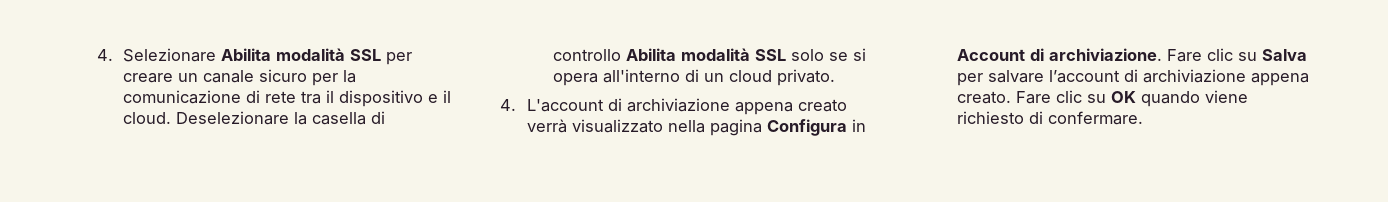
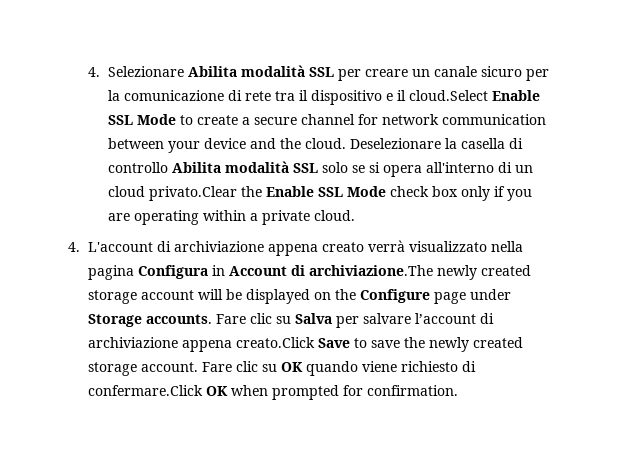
- 4. Selezionare Abilita modalità SSL per creare un canale sicuro per la comunicazione di rete tra il dispositivo e il cloud.
+ 4. Selezionare Abilita modalità SSL per creare un canale sicuro per la comunicazione di rete tra il dispositivo e il cloud.Select Enable SSL Mode to create a secure channel for network communication between your device and the cloud.
- Deselezionare la casella di controllo Abilita modalità SSL solo se si opera all'interno di un cloud privato.
+ Deselezionare la casella di controllo Abilita modalità SSL solo se si opera all'interno di un cloud privato.Clear the Enable SSL Mode check box only if you are operating within a private cloud.
- 4. L'account di archiviazione appena creato verrà visualizzato nella pagina Configura in Account di archiviazione.
+ 4. L'account di archiviazione appena creato verrà visualizzato nella pagina Configura in Account di archiviazione.The newly created storage account will be displayed on the Configure page under Storage accounts.
- Fare clic su Salva per salvare l’account di archiviazione appena creato.
+ Fare clic su Salva per salvare l’account di archiviazione appena creato.Click Save to save the newly created storage account.
- Fare clic su OK quando viene richiesto di confermare.
+ Fare clic su OK quando viene richiesto di confermare.Click OK when prompted for confirmation.

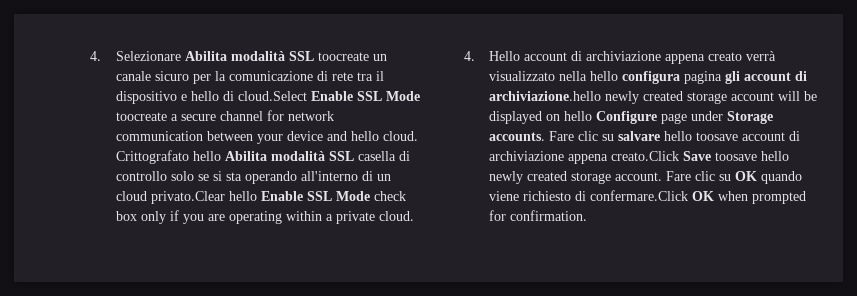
- 4. Selezionare Abilita modalità SSL per creare un canale sicuro per la comunicazione di rete tra il dispositivo e il cloud.Select Enable SSL Mode to create a secure channel for network communication between your device and the cloud. Deselezionare la casella di controllo Abilita modalità SSL solo se si opera all'interno di un cloud privato.Clear the Enable SSL Mode check box only if you are operating within a private cloud.
+ 4. Selezionare Abilita modalità SSL toocreate un canale sicuro per la comunicazione di rete tra il dispositivo e hello di cloud.Select Enable SSL Mode toocreate a secure channel for network communication between your device and hello cloud. Crittografato hello Abilita modalità SSL casella di controllo solo se si sta operando all'interno di un cloud privato.Clear hello Enable SSL Mode check box only if you are operating within a private cloud.
- 4. L'account di archiviazione appena creato verrà visualizzato nella pagina Configura in Account di archiviazione.The newly created storage account will be displayed on the Configure page under Storage accounts.
+ 4. Hello account di archiviazione appena creato verrà visualizzato nella hello configura pagina gli account di archiviazione.hello newly created storage account will be displayed on hello Configure page under Storage accounts.
- Fare clic su Salva per salvare l’account di archiviazione appena creato.Click Save to save the newly created storage account.
+ Fare clic su salvare hello toosave account di archiviazione appena creato.Click Save toosave hello newly created storage account.

